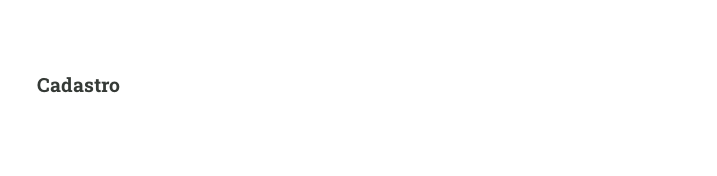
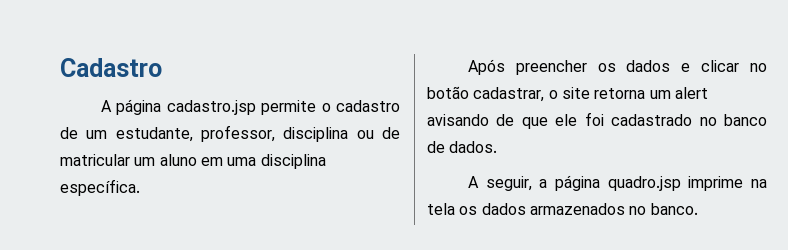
+ A página cadastro.jsp permite o cadastro de um estudante, professor, disciplina ou de matricular um aluno em uma disciplina específica.
+ Após preencher os dados e clicar no botão cadastrar, o site retorna um alert avisando de que ele foi cadastrado no banco de dados.
+ A seguir, a página quadro.jsp imprime na tela os dados armazenados no banco.

